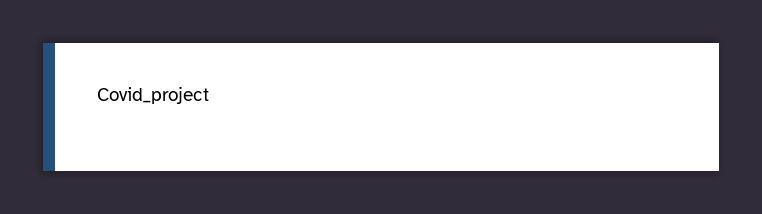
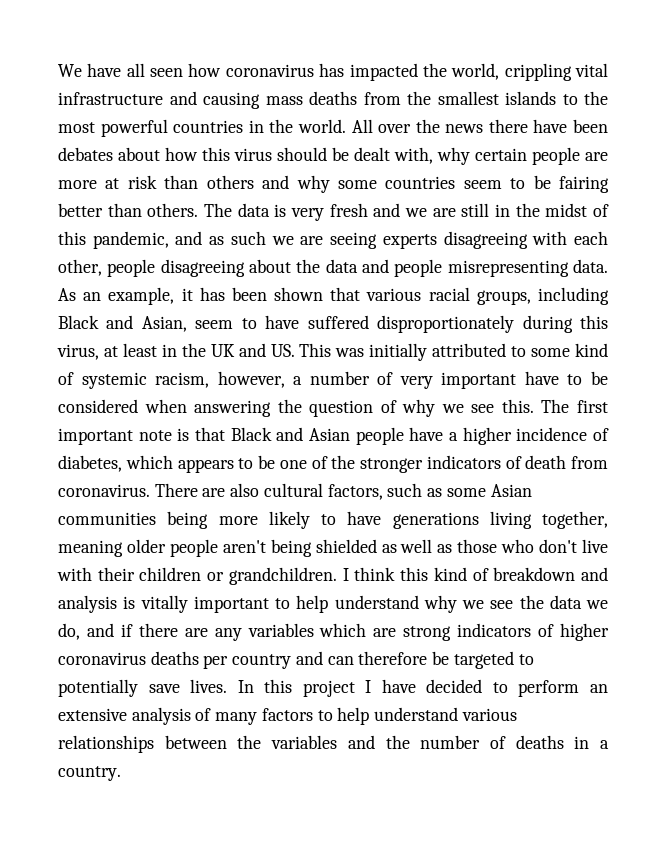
- Covid_project
+ We have all seen how coronavirus has impacted the world, crippling vital infrastructure and causing mass deaths from the smallest islands to the most powerful countries in the world. All over the news there have been debates about how this virus should be dealt with, why certain people are more at risk than others and why some countries seem to be fairing better than others. The data is very fresh and we are still in the midst of this pandemic, and as such we are seeing experts disagreeing with each other, people disagreeing about the data and people misrepresenting data. As an example, it has been shown that various racial groups, including Black and Asian, seem to have suffered disproportionately during this virus, at least in the UK and US. This was initially attributed to some kind of systemic racism, however, a number of very important have to be considered when answering the question of why we see this. The first important note is that Black and Asian people have a higher incidence of diabetes, which appears to be one of the stronger indicators of death from coronavirus. There are also cultural factors, such as some Asian communities being more likely to have generations living together, meaning older people aren't being shielded as well as those who don't live with their children or grandchildren. I think this kind of breakdown and analysis is vitally important to help understand why we see the data we do, and if there are any variables which are strong indicators of higher coronavirus deaths per country and can therefore be targeted to potentially save lives. In this project I have decided to perform an extensive analysis of many factors to help understand various relationships between the variables and the number of deaths in a country.

